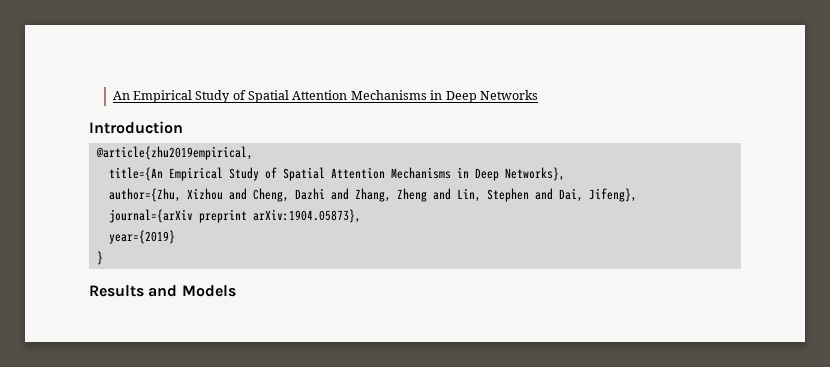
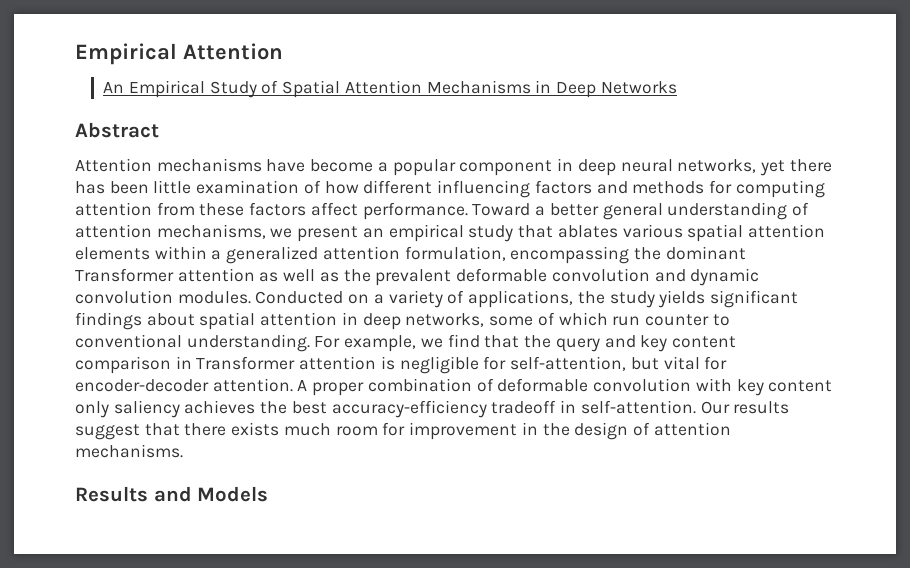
+ Empirical Attention
- Introduction
- @article{zhu2019empirical,
- title={An Empirical Study of Spatial Attention Mechanisms in Deep Networks},
- author={Zhu, Xizhou and Cheng, Dazhi and Zhang, Zheng and Lin, Stephen and Dai, Jifeng},
- journal={arXiv preprint arXiv:1904.05873},
- year={2019}
- }
+ Abstract
+ Attention mechanisms have become a popular component in deep neural networks, yet there has been little examination of how different influencing factors and methods for computing attention from these factors affect performance. Toward a better general understanding of attention mechanisms, we present an empirical study that ablates various spatial attention elements within a generalized attention formulation, encompassing the dominant Transformer attention as well as the prevalent deformable convolution and dynamic convolution modules. Conducted on a variety of applications, the study yields significant findings about spatial attention in deep networks, some of which run counter to conventional understanding. For example, we find that the query and key content comparison in Transformer attention is negligible for self-attention, but vital for encoder-decoder attention. A proper combination of deformable convolution with key content only saliency achieves the best accuracy-efficiency tradeoff in self-attention. Our results suggest that there exists much room for improvement in the design of attention mechanisms.

